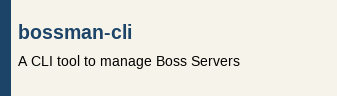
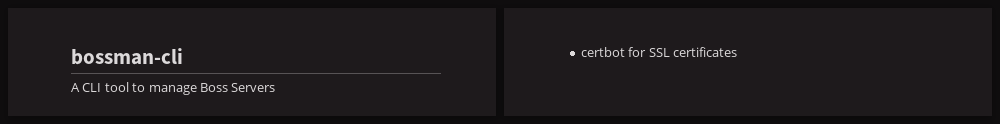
+ certbot for SSL certificates

